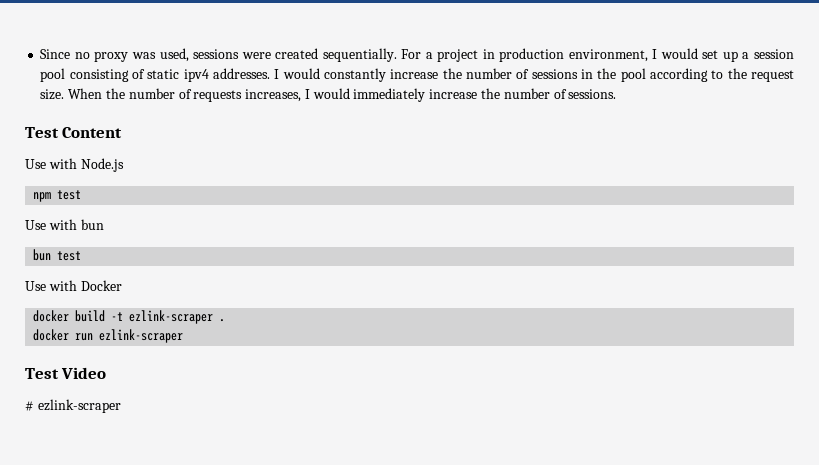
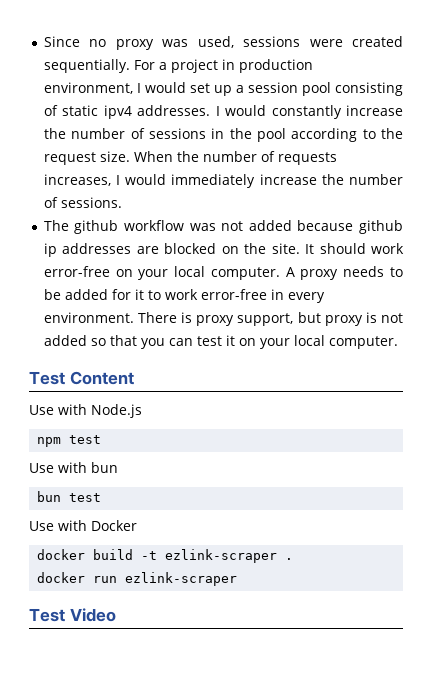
+ The github workflow was not added because github ip addresses are blocked on the site. It should work error-free on your local computer. A proxy needs to be added for it to work error-free in every environment. There is proxy support, but proxy is not added so that you can test it on your local computer.
- # ezlink-scraper

